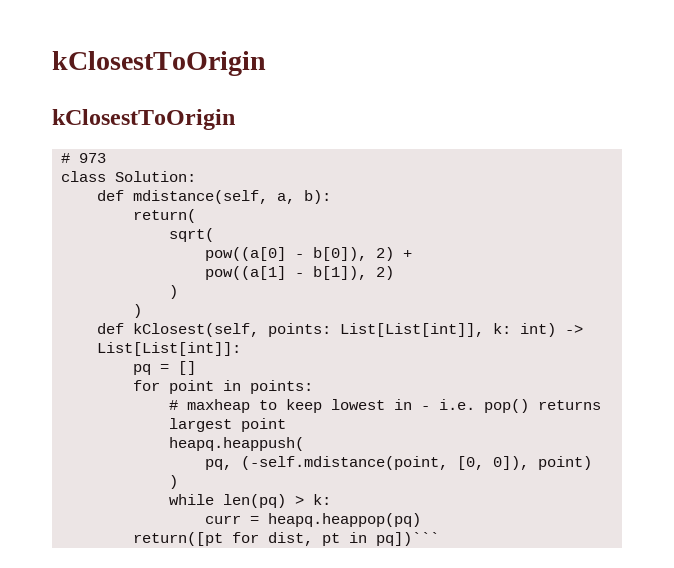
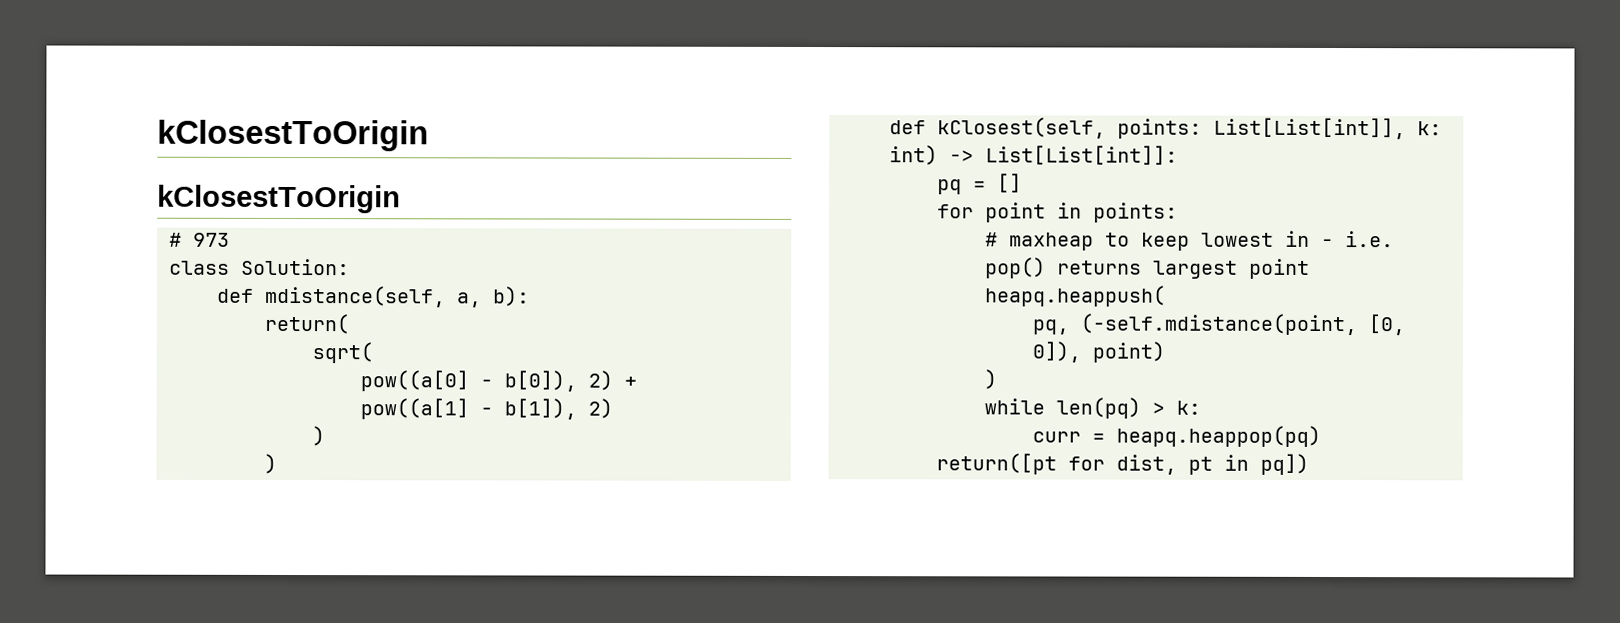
- return([pt for dist, pt in pq])```
+ return([pt for dist, pt in pq])

